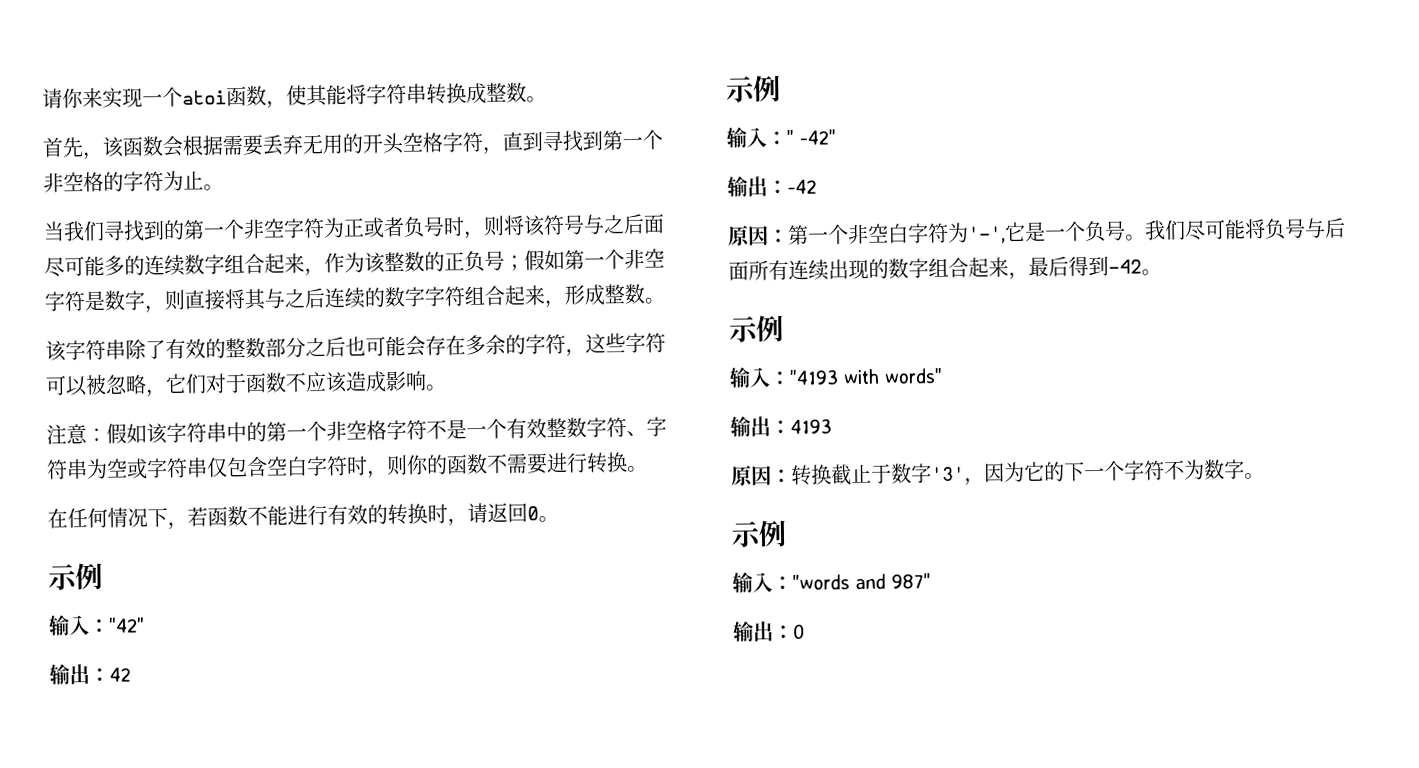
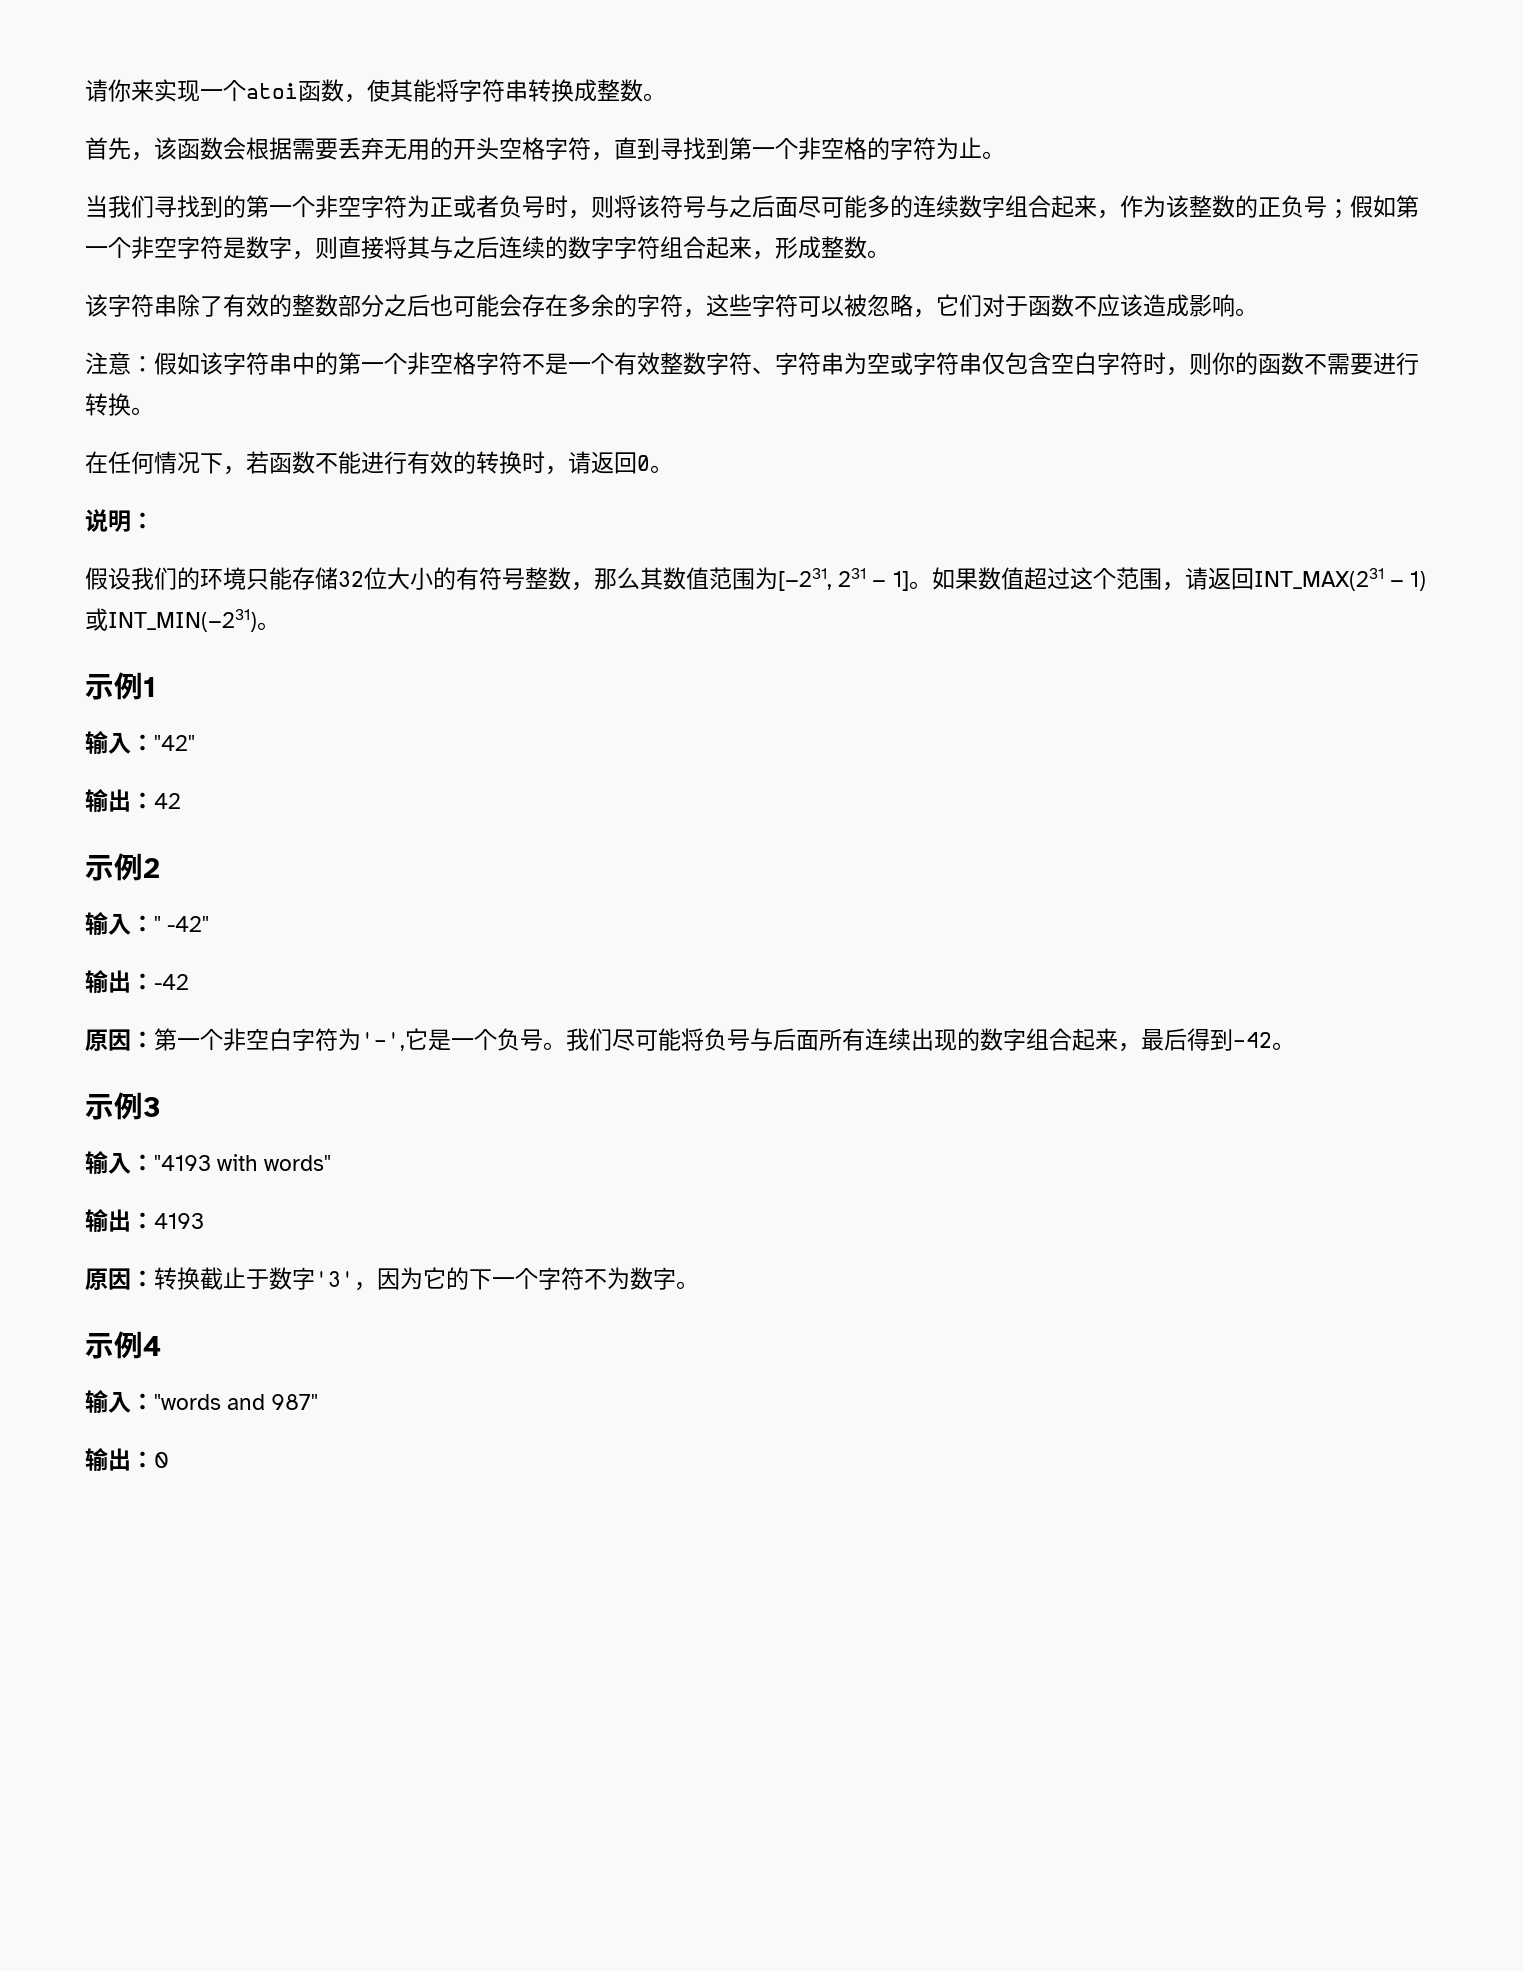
  在任何情况下，若函数不能进行有效的转换时，请返回0。
- 示例
+ 说明：
+ 假设我们的环境只能存储32位大小的有符号整数，那么其数值范围为[−231, 231 − 1]。如果数值超过这个范围，请返回INT_MAX(231 − 1)或INT_MIN(−231)。
+ 示例1
  输出：42
- 示例
+ 示例2
  我们尽可能将负号与后面所有连续出现的数字组合起来，最后得到-42。
- 示例
+ 示例3
  原因：转换截止于数字'3'，因为它的下一个字符不为数字。
- 示例
+ 示例4

